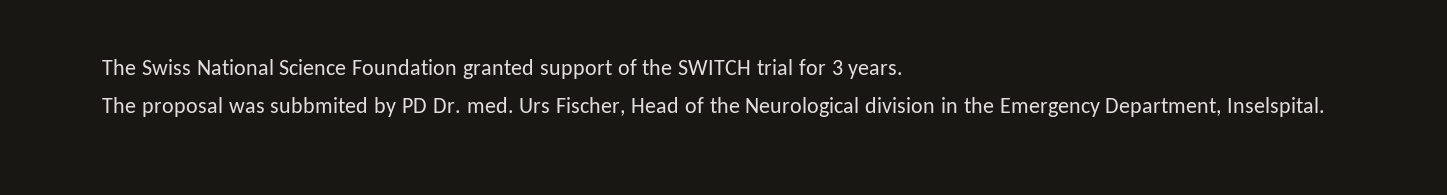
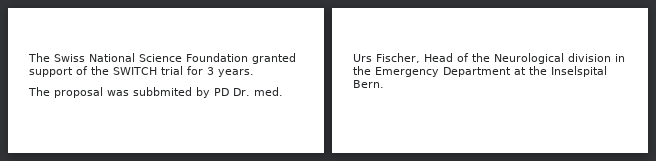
- Urs Fischer, Head of the Neurological division in the Emergency Department, Inselspital.
+ Urs Fischer, Head of the Neurological division in the Emergency Department at the Inselspital Bern.

